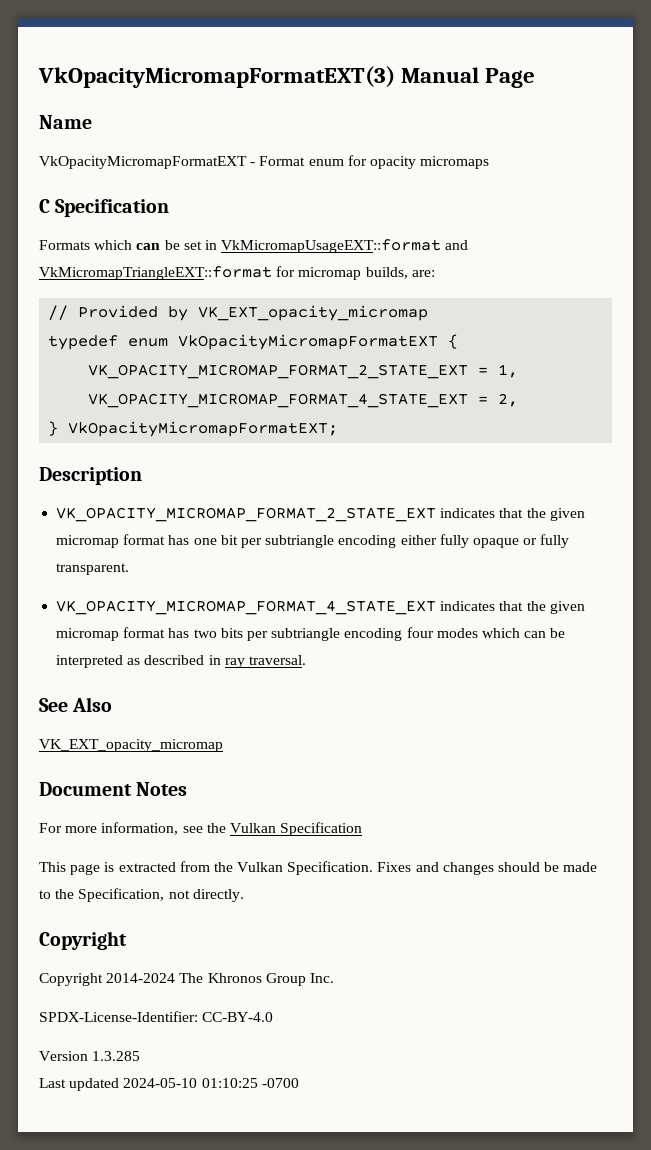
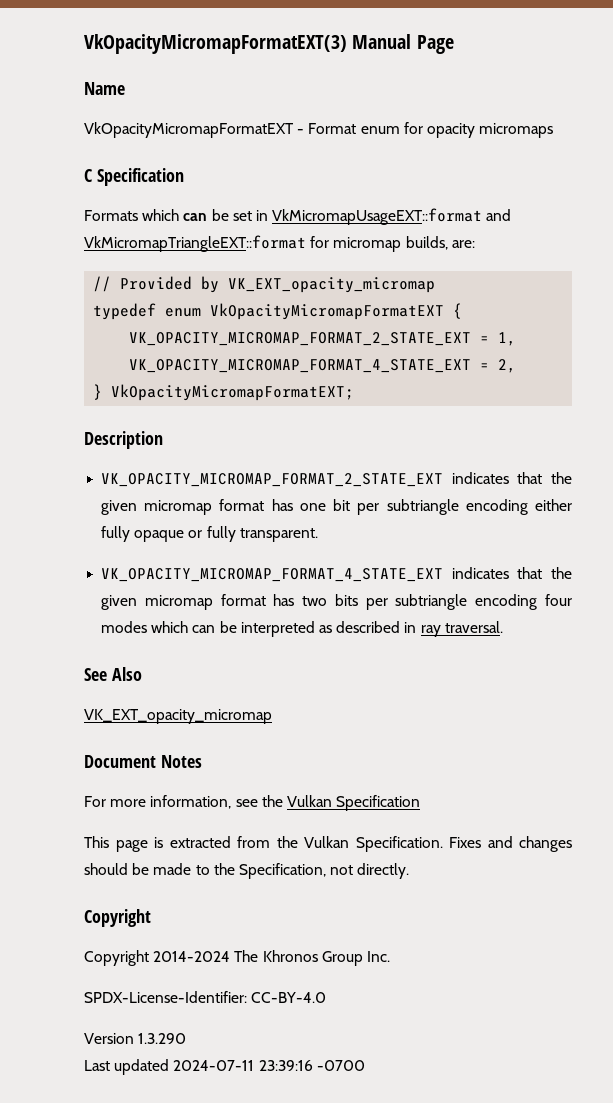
- Version 1.3.285
+ Version 1.3.290
- Last updated 2024-05-10 01:10:25 -0700
+ Last updated 2024-07-11 23:39:16 -0700

